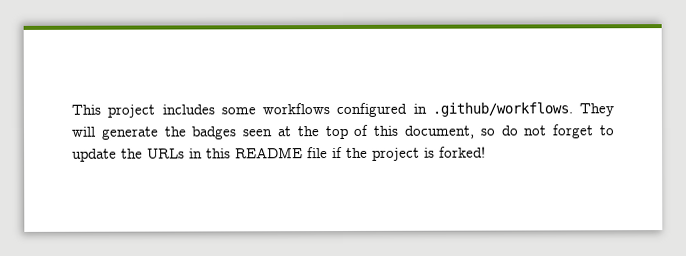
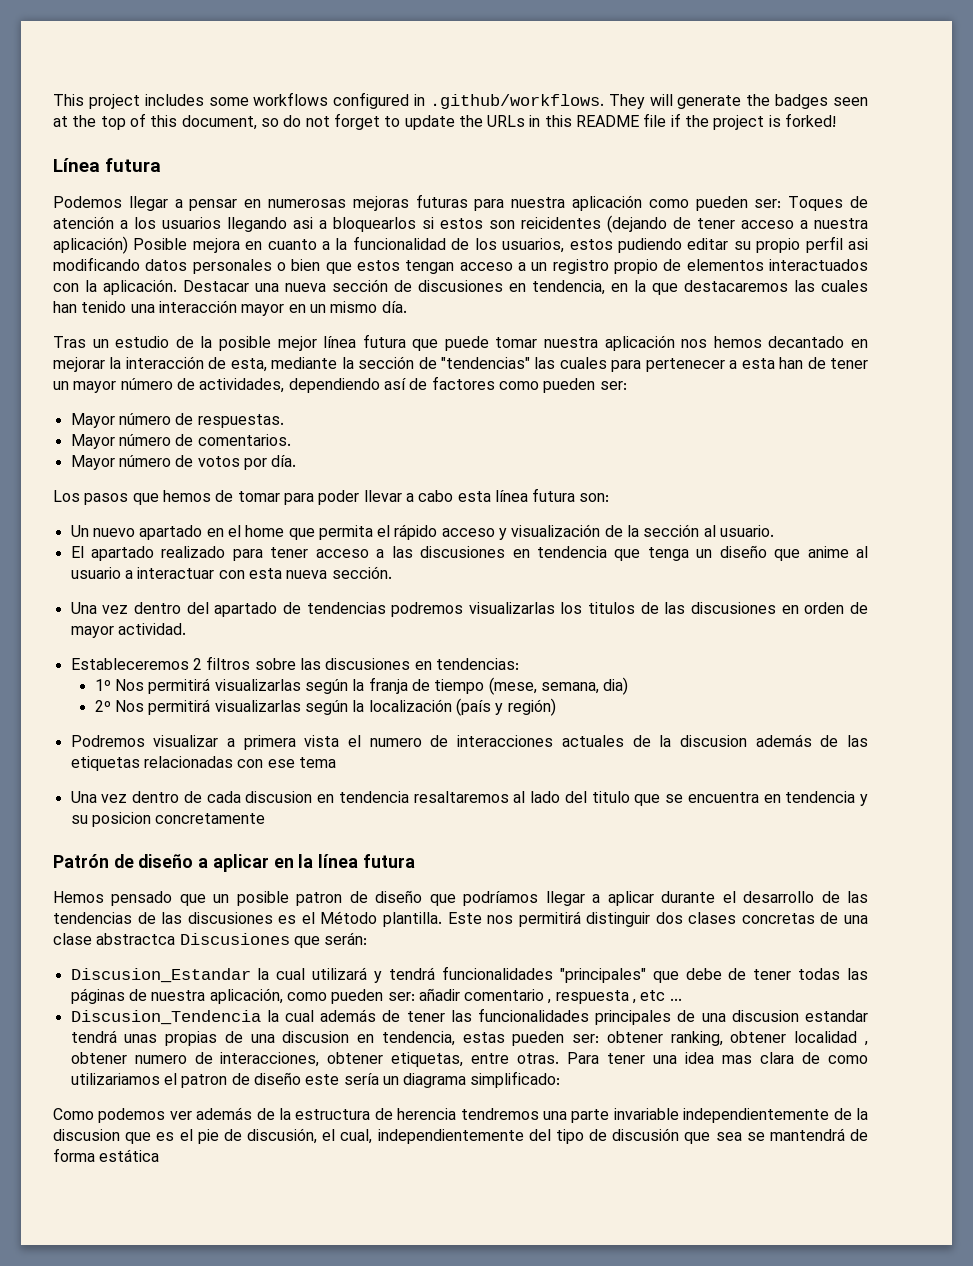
+ Línea futura
+ Podemos llegar a pensar en numerosas mejoras futuras para nuestra aplicación como pueden ser: Toques de atención a los usuarios llegando asi a bloquearlos si estos son reicidentes (dejando de tener acceso a nuestra aplicación) Posible mejora en cuanto a la funcionalidad de los usuarios, estos pudiendo editar su propio perfil asi modificando datos personales o bien que estos tengan acceso a un registro propio de elementos interactuados con la aplicación. Destacar una nueva sección de discusiones en tendencia, en la que destacaremos las cuales han tenido una interacción mayor en un mismo día.
+ Tras un estudio de la posible mejor línea futura que puede tomar nuestra aplicación nos hemos decantado en mejorar la interacción de esta, mediante la sección de "tendencias" las cuales para pertenecer a esta han de tener un mayor número de actividades, dependiendo así de factores como pueden ser:
+ Mayor número de respuestas.
+ Mayor número de comentarios.
+ Mayor número de votos por día.
+ Los pasos que hemos de tomar para poder llevar a cabo esta línea futura son:
+ Un nuevo apartado en el home que permita el rápido acceso y visualización de la sección al usuario.
+ El apartado realizado para tener acceso a las discusiones en tendencia que tenga un diseño que anime al usuario a interactuar con esta nueva sección.
+ Una vez dentro del apartado de tendencias podremos visualizarlas los titulos de las discusiones en orden de mayor actividad.
+ Estableceremos 2 filtros sobre las discusiones en tendencias:
+ 1º Nos permitirá visualizarlas según la franja de tiempo (mese, semana, dia)
+ 2º Nos permitirá visualizarlas según la localización (país y región)
+ Podremos visualizar a primera vista el numero de interacciones actuales de la discusion además de las etiquetas relacionadas con ese tema
+ Una vez dentro de cada discusion en tendencia resaltaremos al lado del titulo que se encuentra en tendencia y su posicion concretamente
+ Patrón de diseño a aplicar en la línea futura
+ Hemos pensado que un posible patron de diseño que podríamos llegar a aplicar durante el desarrollo de las tendencias de las discusiones es el Método plantilla. Este nos permitirá distinguir dos clases concretas de una clase abstractca Discusiones que serán:
+ Discusion_Estandar la cual utilizará y tendrá funcionalidades "principales" que debe de tener todas las páginas de nuestra aplicación, como pueden ser: añadir comentario , respuesta , etc ...
+ Discusion_Tendencia la cual además de tener las funcionalidades principales de una discusion estandar tendrá unas propias de una discusion en tendencia, estas pueden ser: obtener ranking, obtener localidad , obtener numero de interacciones, obtener etiquetas, entre otras. Para tener una idea mas clara de como utilizariamos el patron de diseño este sería un diagrama simplificado:
+ Como podemos ver además de la estructura de herencia tendremos una parte invariable independientemente de la discusion que es el pie de discusión, el cual, independientemente del tipo de discusión que sea se mantendrá de forma estática

